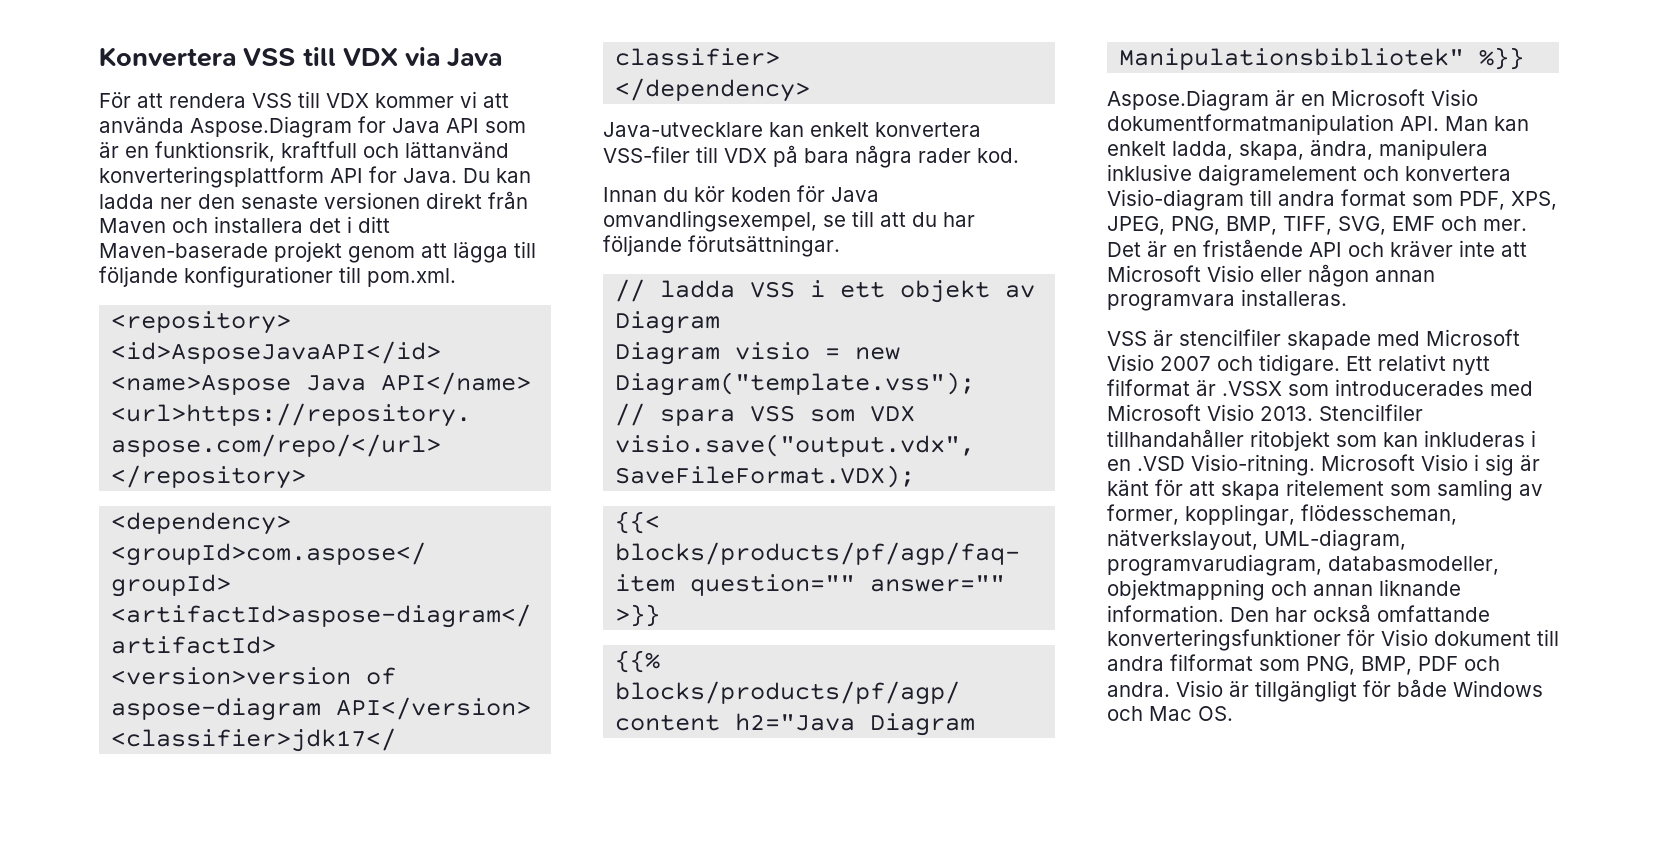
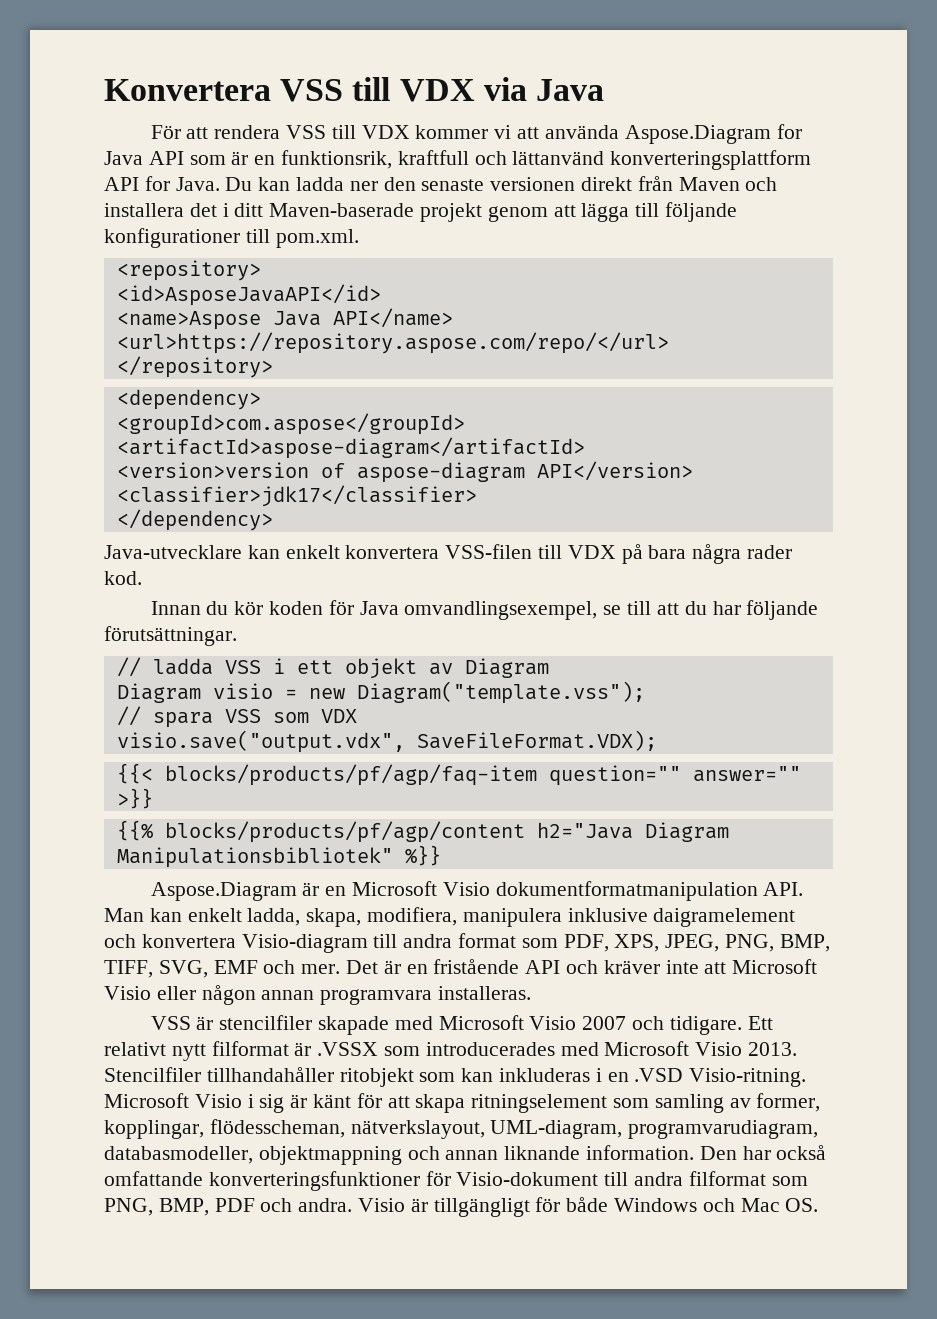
- Java-utvecklare kan enkelt konvertera VSS-filer till VDX på bara några rader kod.
+ Java-utvecklare kan enkelt konvertera VSS-filen till VDX på bara några rader kod.
- Aspose.Diagram är en Microsoft Visio dokumentformatmanipulation API. Man kan enkelt ladda, skapa, ändra, manipulera inklusive daigramelement och konvertera Visio-diagram till andra format som PDF, XPS, JPEG, PNG, BMP, TIFF, SVG, EMF och mer.
+ Aspose.Diagram är en Microsoft Visio dokumentformatmanipulation API. Man kan enkelt ladda, skapa, modifiera, manipulera inklusive daigramelement och konvertera Visio-diagram till andra format som PDF, XPS, JPEG, PNG, BMP, TIFF, SVG, EMF och mer.
- Microsoft Visio i sig är känt för att skapa ritelement som samling av former, kopplingar, flödesscheman, nätverkslayout, UML-diagram, programvarudiagram, databasmodeller, objektmappning och annan liknande information.
+ Microsoft Visio i sig är känt för att skapa ritningselement som samling av former, kopplingar, flödesscheman, nätverkslayout, UML-diagram, programvarudiagram, databasmodeller, objektmappning och annan liknande information.
- Den har också omfattande konverteringsfunktioner för Visio dokument till andra filformat som PNG, BMP, PDF och andra.
+ Den har också omfattande konverteringsfunktioner för Visio-dokument till andra filformat som PNG, BMP, PDF och andra.

